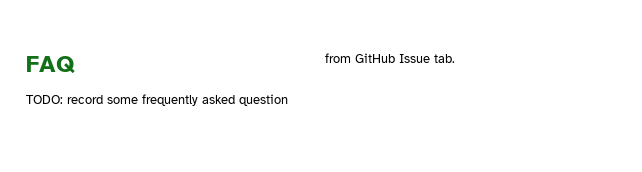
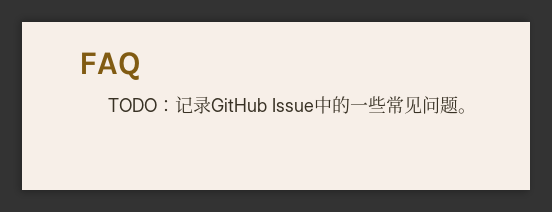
- TODO: record some frequently asked question from GitHub Issue tab.
+ TODO：记录GitHub Issue中的一些常见问题。

